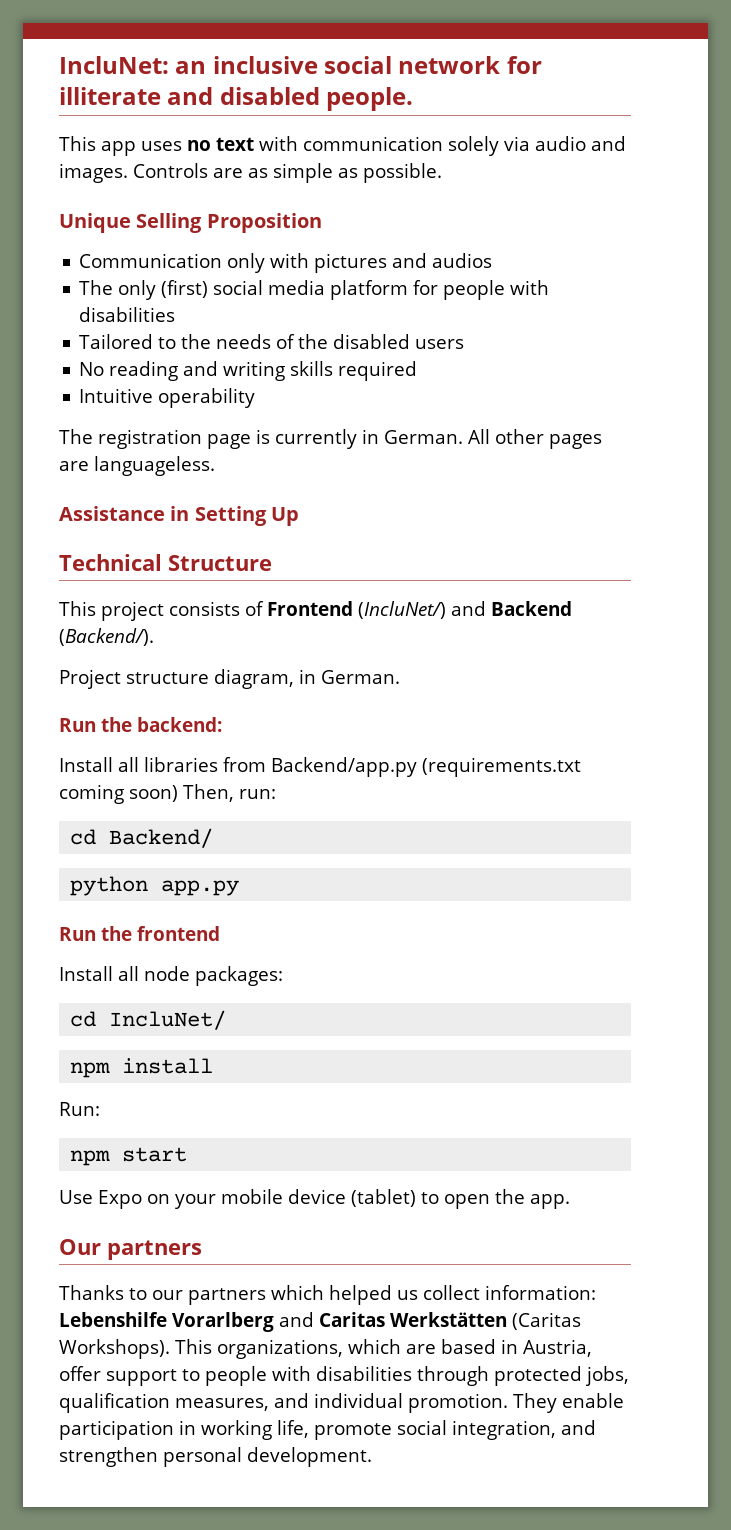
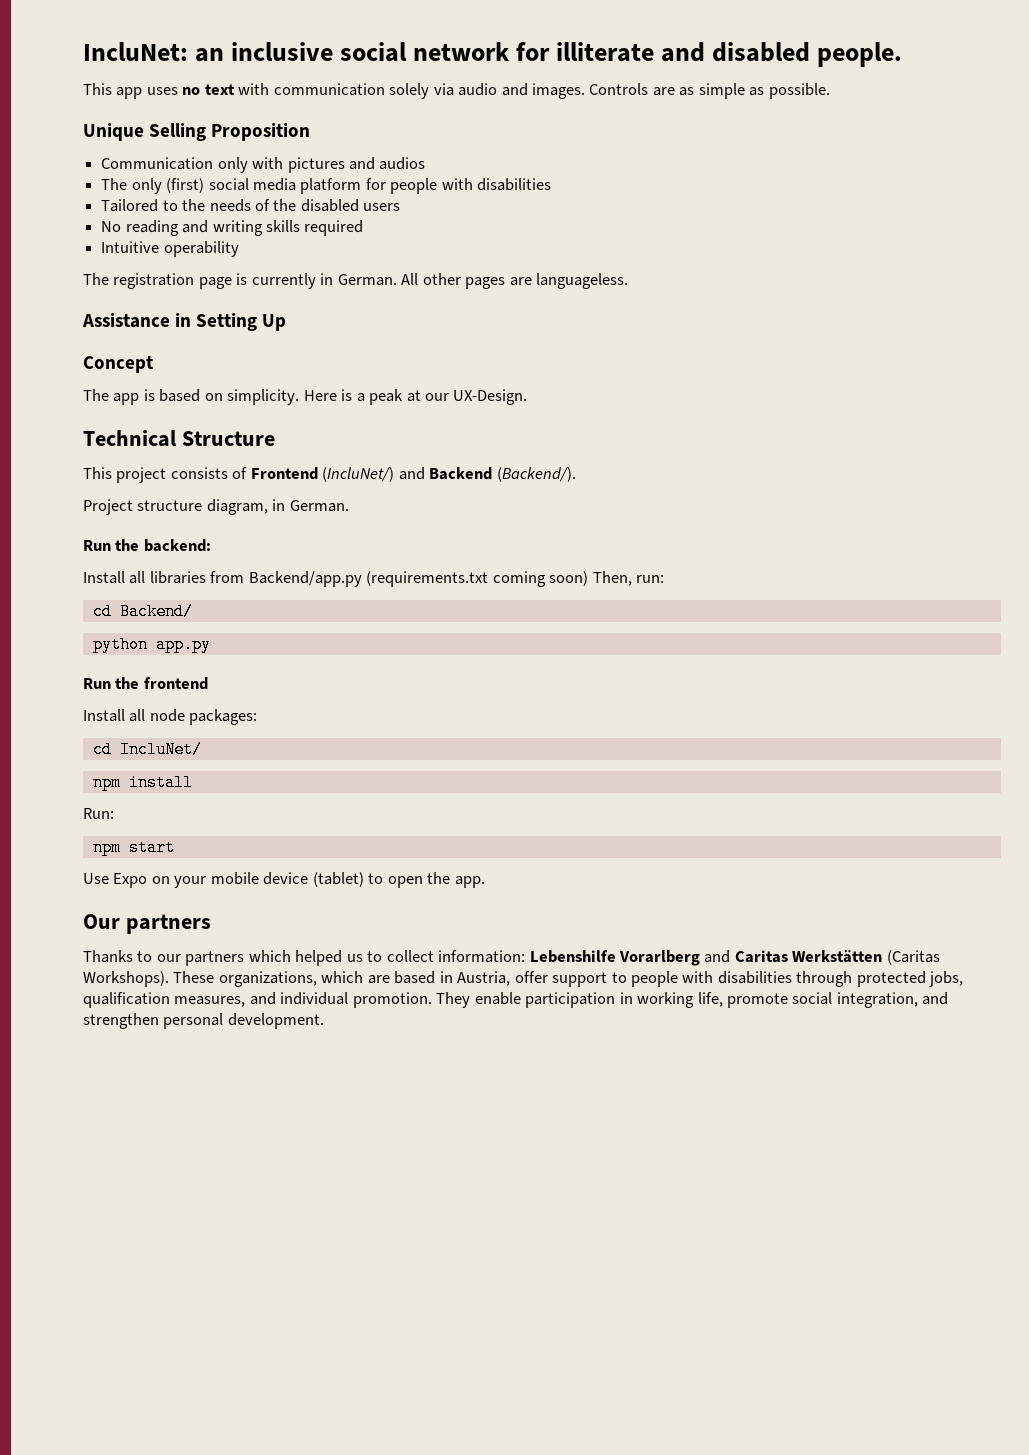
+ Concept
+ The app is based on simplicity. Here is a peak at our UX-Design.
- Thanks to our partners which helped us collect information: Lebenshilfe Vorarlberg and Caritas Werkstätten (Caritas Workshops).
+ Thanks to our partners which helped us to collect information: Lebenshilfe Vorarlberg and Caritas Werkstätten (Caritas Workshops).
- This organizations, which are based in Austria, offer support to people with disabilities through protected jobs, qualification measures, and individual promotion.
+ These organizations, which are based in Austria, offer support to people with disabilities through protected jobs, qualification measures, and individual promotion.

